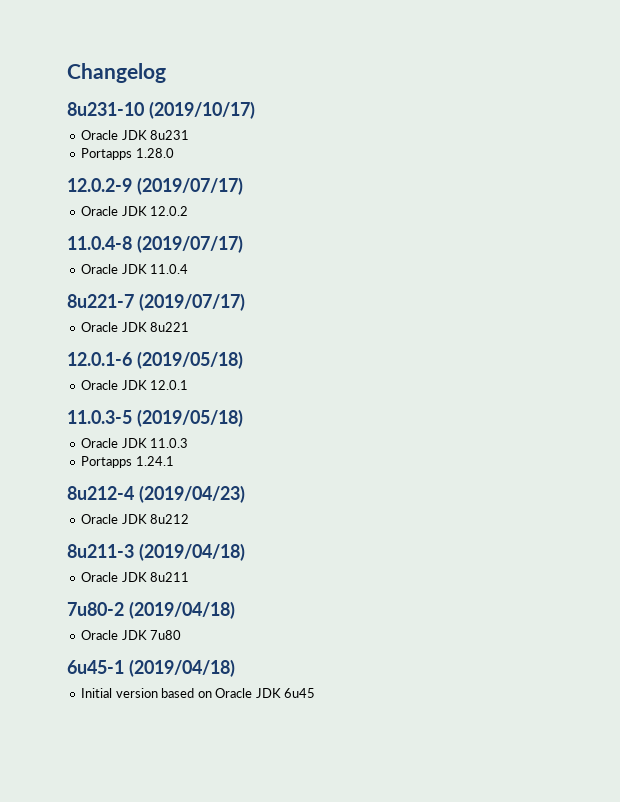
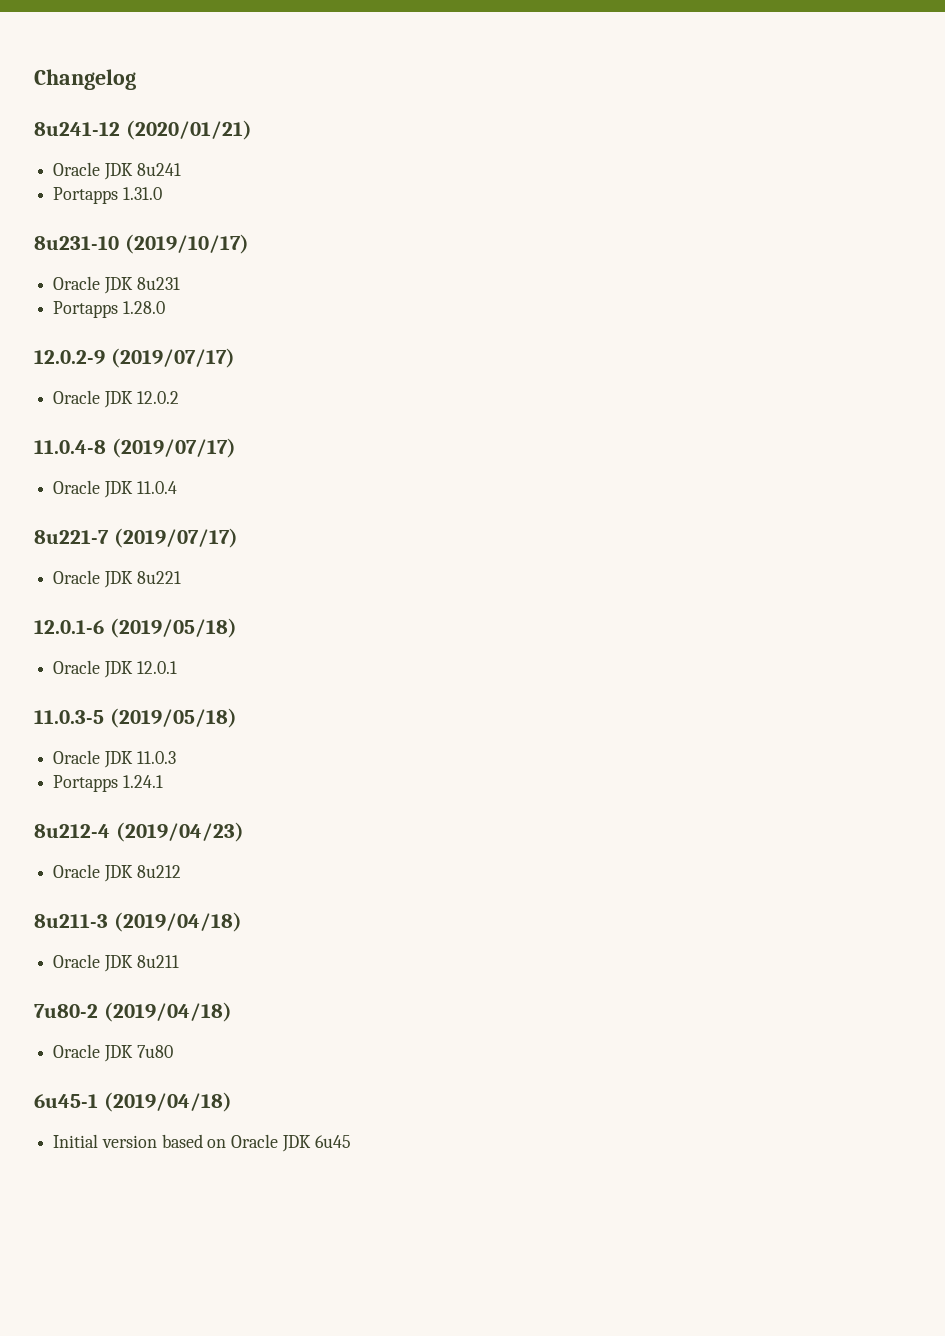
+ 8u241-12 (2020/01/21)
+ Oracle JDK 8u241
+ Portapps 1.31.0

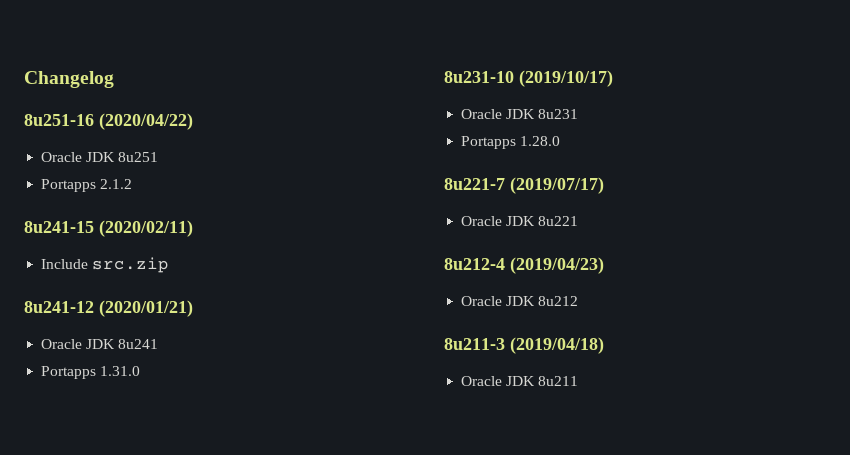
+ 8u251-16 (2020/04/22)
+ Oracle JDK 8u251
+ Portapps 2.1.2
+ 8u241-15 (2020/02/11)
+ Include src.zip
- 12.0.2-9 (2019/07/17)
- Oracle JDK 12.0.2
- 11.0.4-8 (2019/07/17)
- Oracle JDK 11.0.4
- 12.0.1-6 (2019/05/18)
- Oracle JDK 12.0.1
- 11.0.3-5 (2019/05/18)
- Oracle JDK 11.0.3
- Portapps 1.24.1
- 7u80-2 (2019/04/18)
- Oracle JDK 7u80
- 6u45-1 (2019/04/18)
- Initial version based on Oracle JDK 6u45

